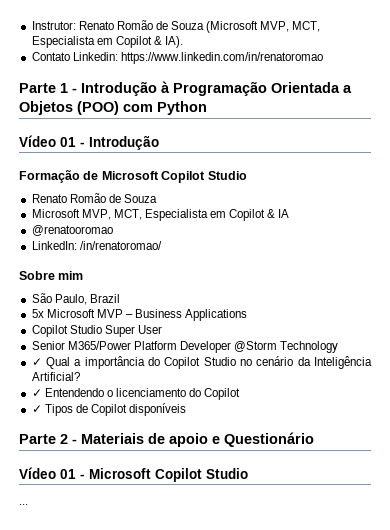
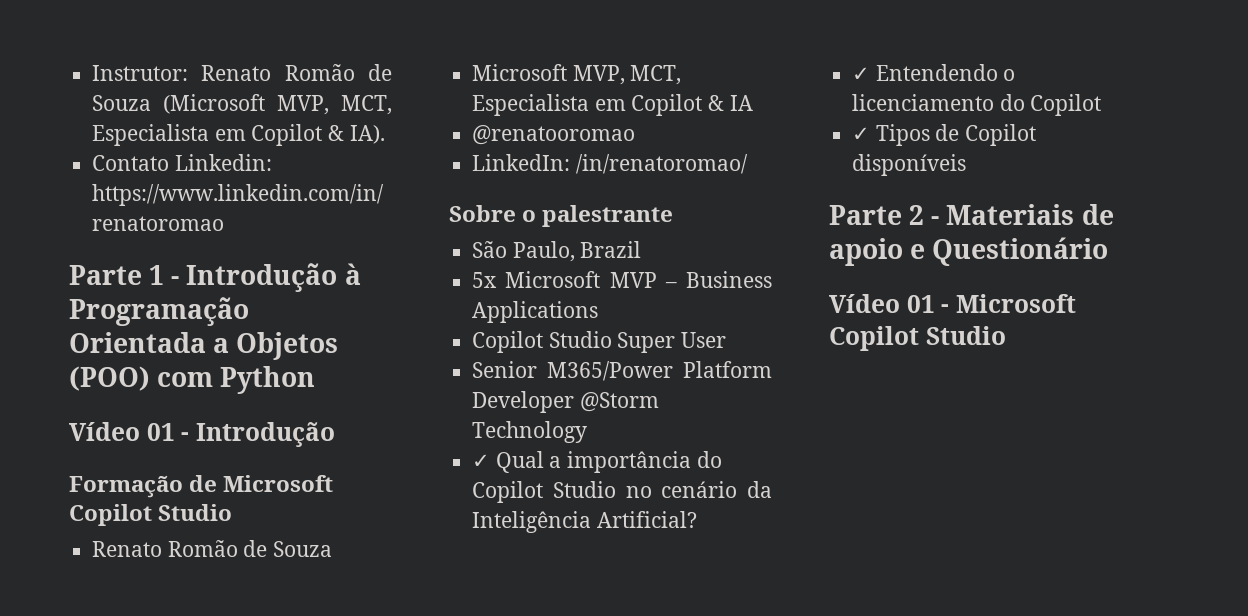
- Sobre mim
+ Sobre o palestrante
- ...

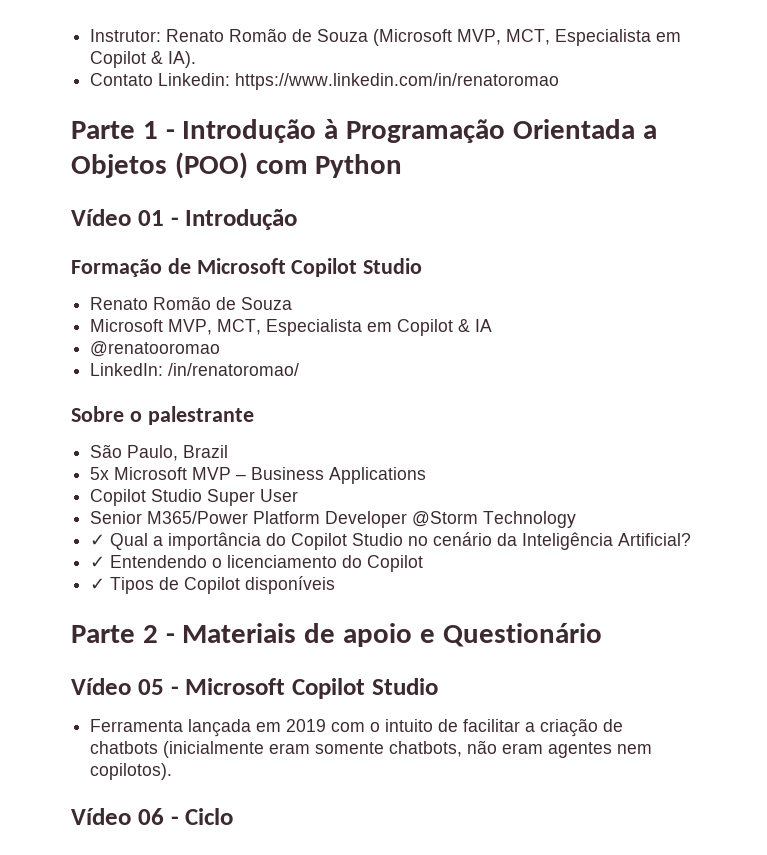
- Vídeo 01 - Microsoft Copilot Studio
+ Vídeo 05 - Microsoft Copilot Studio
+ Ferramenta lançada em 2019 com o intuito de facilitar a criação de chatbots (inicialmente eram somente chatbots, não eram agentes nem copilotos).
+ Vídeo 06 - Ciclo

